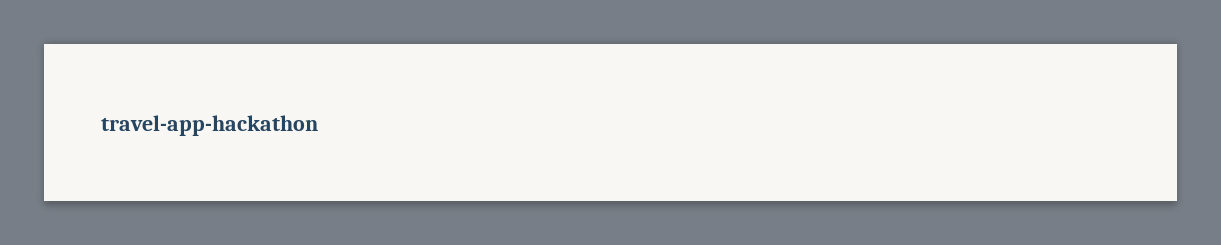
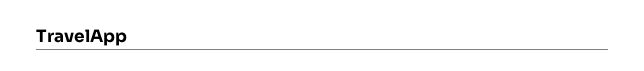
- travel-app-hackathon
+ TravelApp

